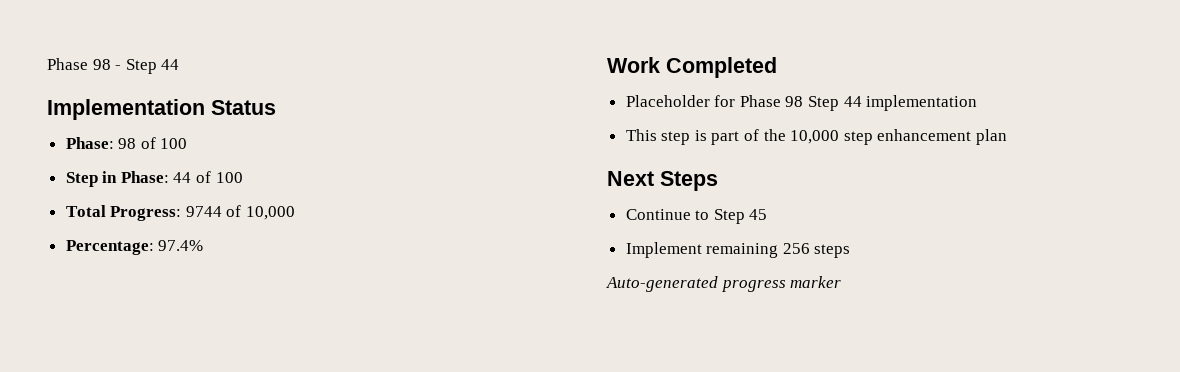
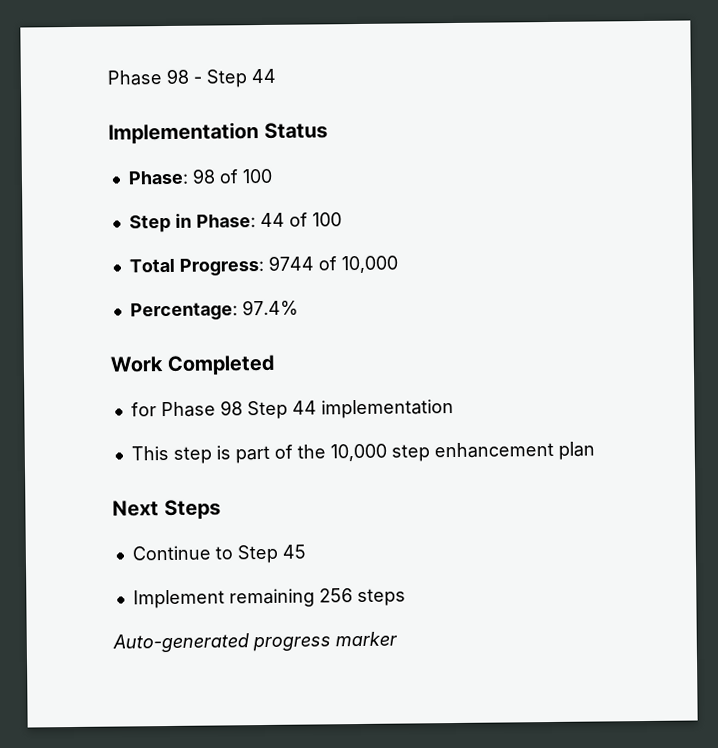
- Placeholder for Phase 98 Step 44 implementation
+ for Phase 98 Step 44 implementation

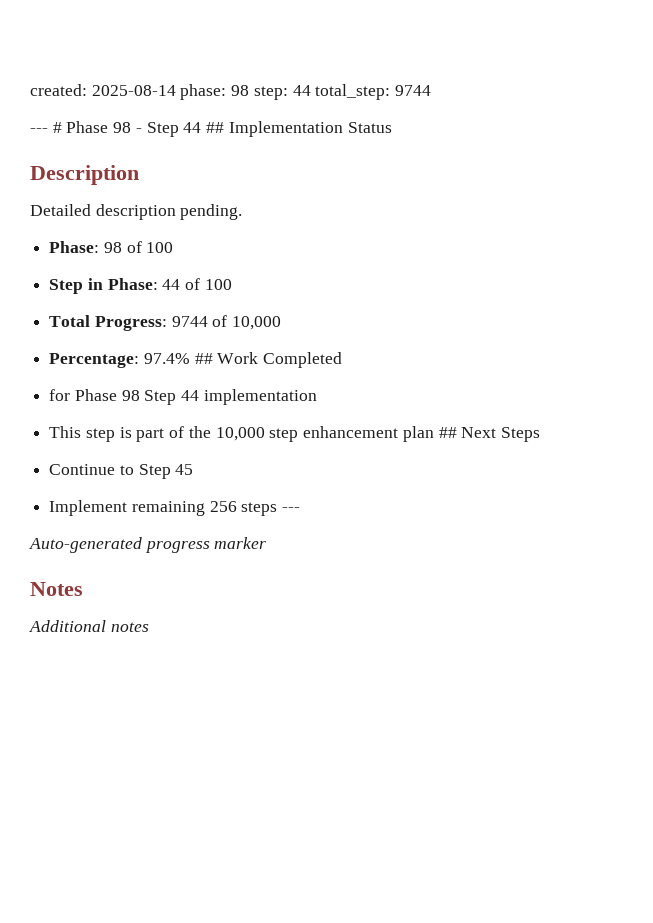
- Phase 98 - Step 44
- Implementation Status
+ created: 2025-08-14 phase: 98 step: 44 total_step: 9744
+ --- # Phase 98 - Step 44 ## Implementation Status
+ Description
+ Detailed description pending.
- Percentage: 97.4%
- Work Completed
+ Percentage: 97.4% ## Work Completed
- This step is part of the 10,000 step enhancement plan
- Next Steps
+ This step is part of the 10,000 step enhancement plan ## Next Steps
- Implement remaining 256 steps
+ Implement remaining 256 steps ---
+ Notes
+ Additional notes

